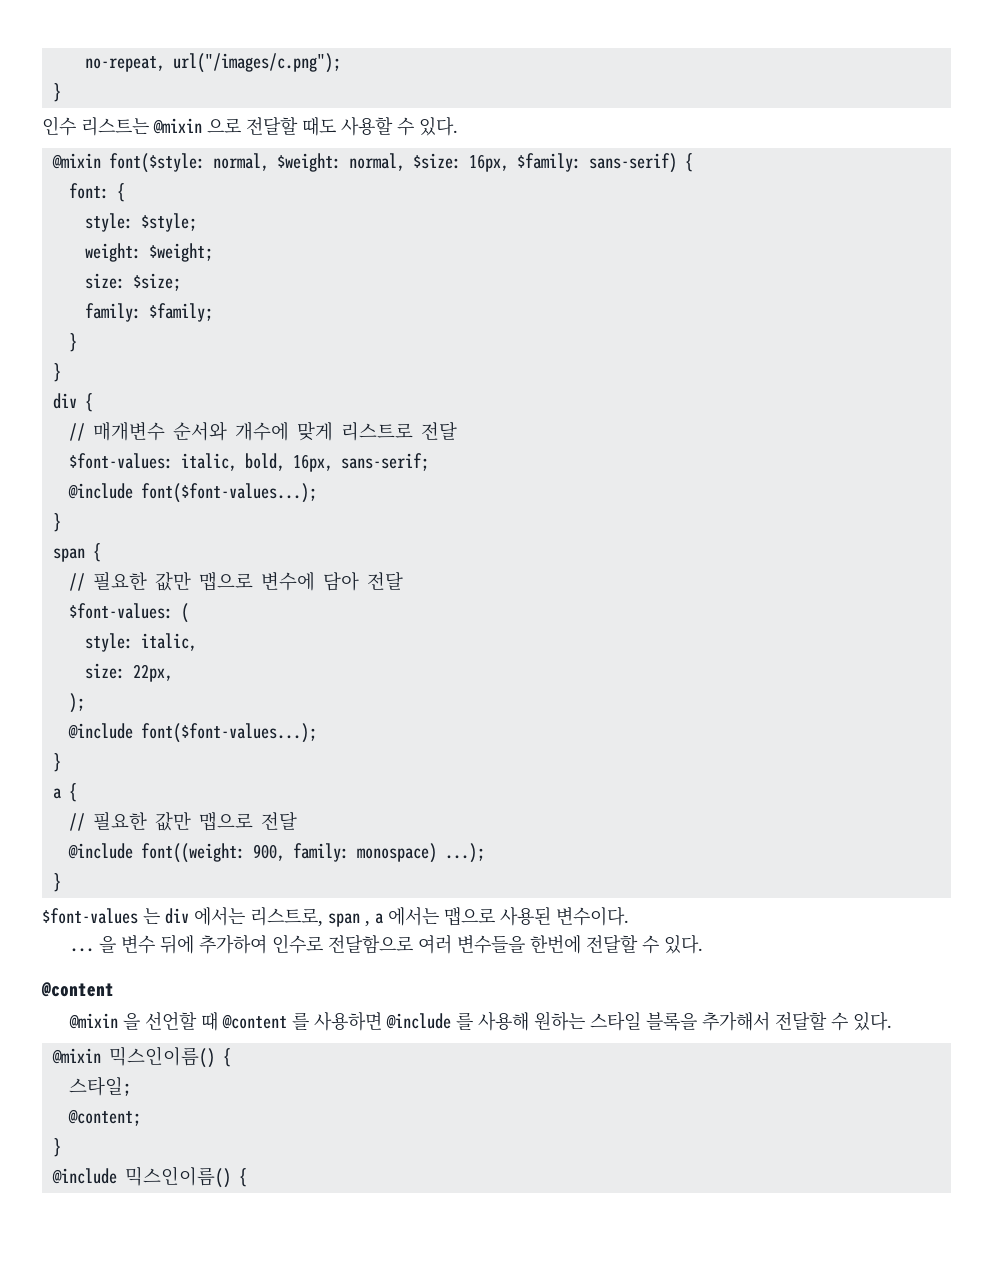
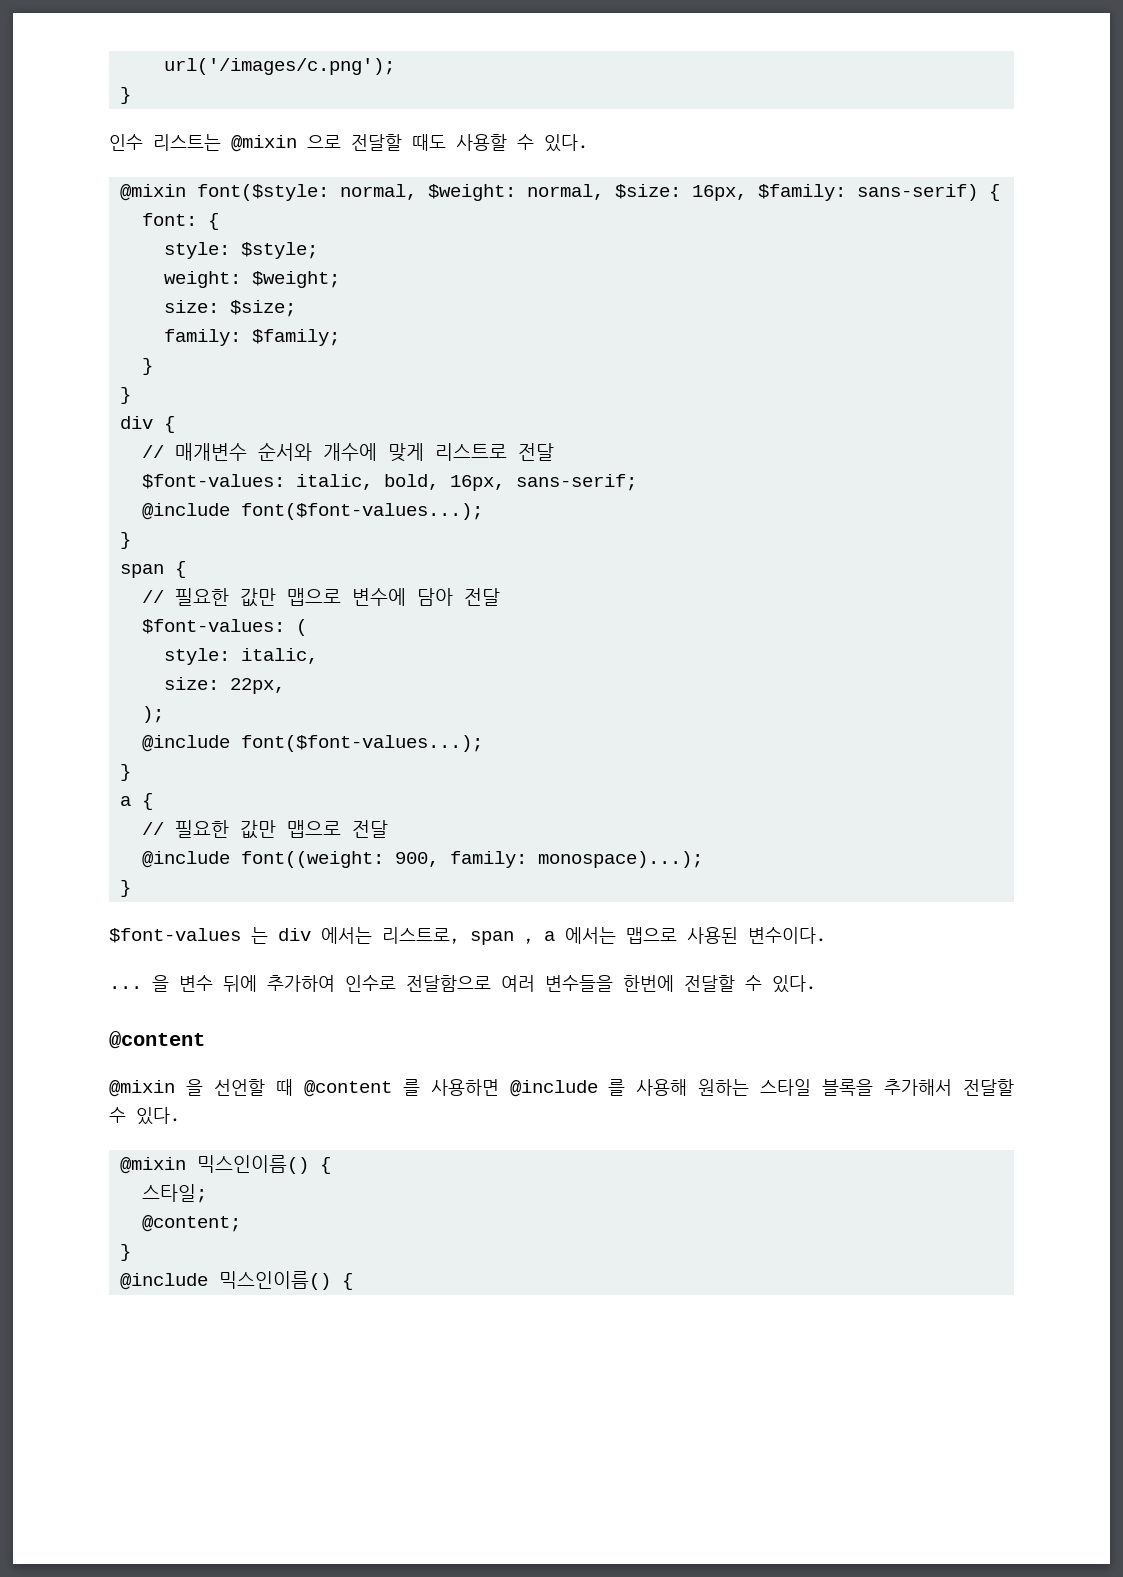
- no-repeat, url("/images/c.png");
+ url('/images/c.png');
- @include font((weight: 900, family: monospace) ...);
+ @include font((weight: 900, family: monospace)...);

